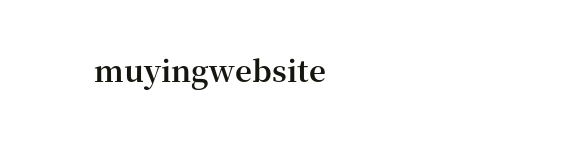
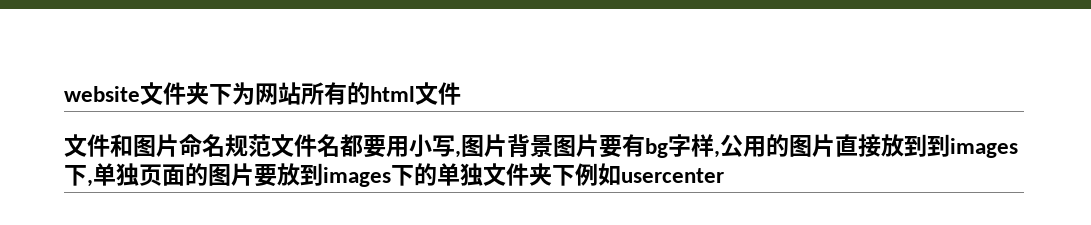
- muyingwebsite
+ website文件夹下为网站所有的html文件
+ 文件和图片命名规范文件名都要用小写,图片背景图片要有bg字样,公用的图片直接放到到images下,单独页面的图片要放到images下的单独文件夹下例如usercenter

